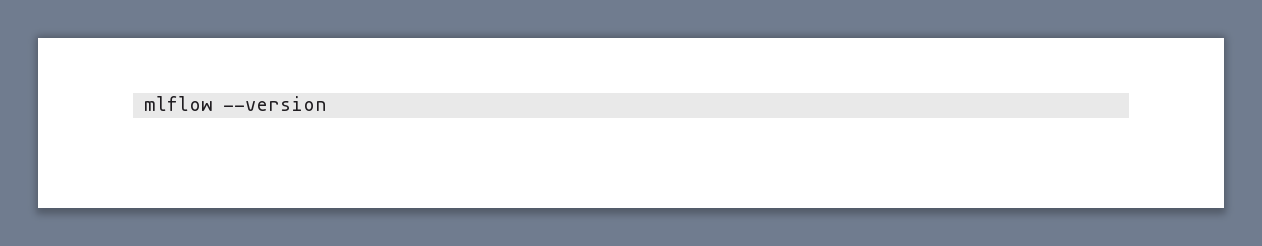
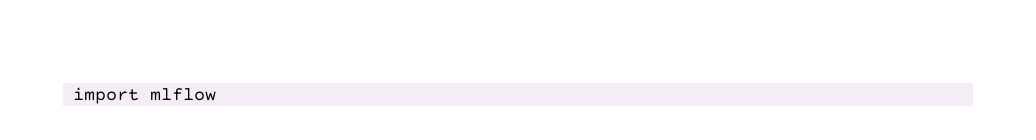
- mlflow --version
+ import mlflow

